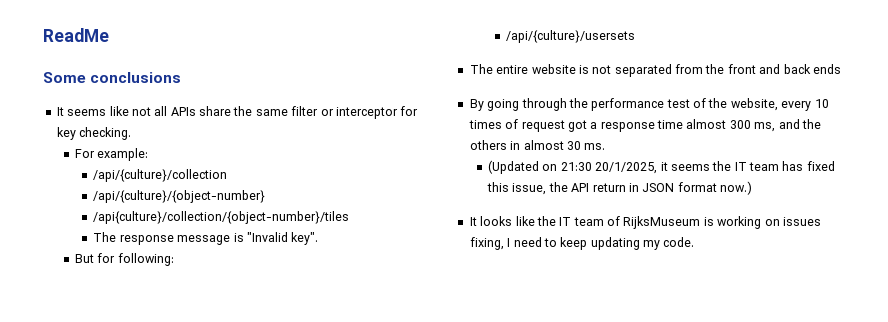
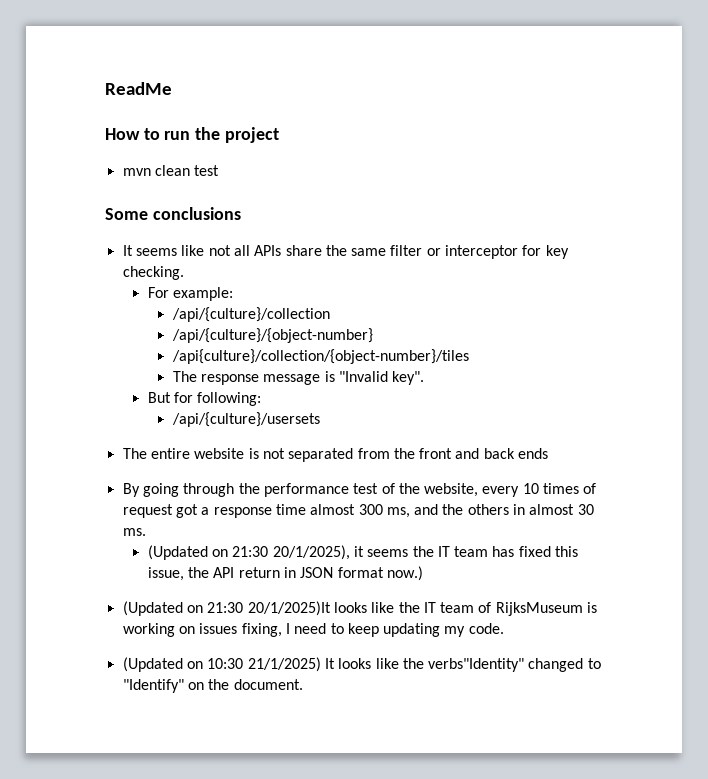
+ How to run the project
+ mvn clean test
- (Updated on 21:30 20/1/2025, it seems the IT team has fixed this issue, the API return in JSON format now.)
+ (Updated on 21:30 20/1/2025), it seems the IT team has fixed this issue, the API return in JSON format now.)
- It looks like the IT team of RijksMuseum is working on issues fixing, I need to keep updating my code.
+ (Updated on 21:30 20/1/2025)It looks like the IT team of RijksMuseum is working on issues fixing, I need to keep updating my code.
+ (Updated on 10:30 21/1/2025) It looks like the verbs"Identity" changed to "Identify" on the document.

